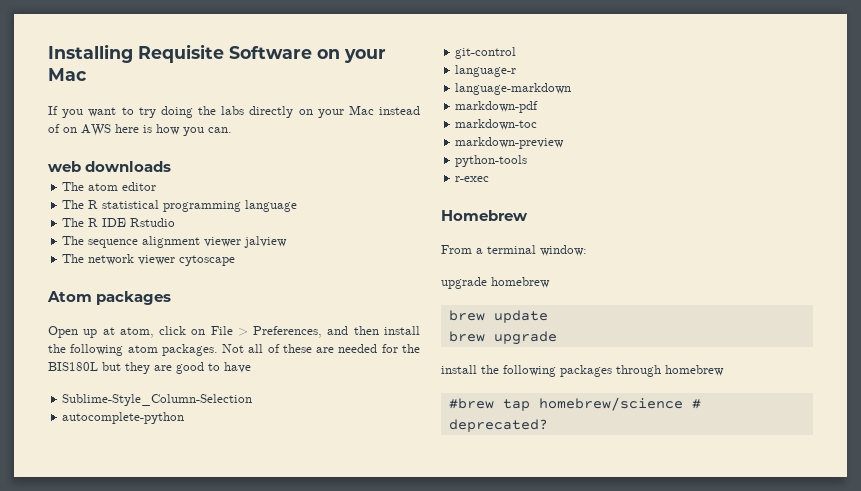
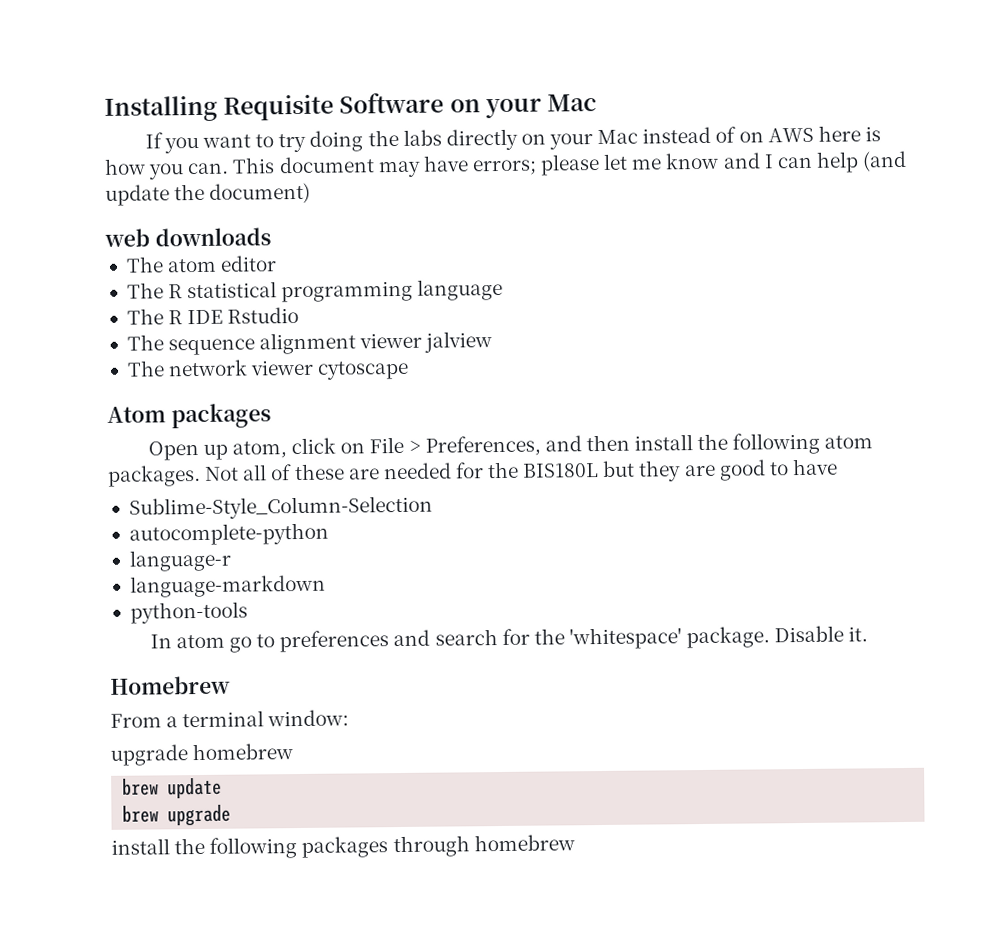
+ This document may have errors; please let me know and I can help (and update the document)
- Open up at atom, click on File > Preferences, and then install the following atom packages.
+ Open up atom, click on File > Preferences, and then install the following atom packages.
- git-control
- markdown-pdf
- markdown-toc
- markdown-preview
  python-tools
- r-exec
+ In atom go to preferences and search for the 'whitespace' package. Disable it.
- #brew tap homebrew/science # deprecated?

